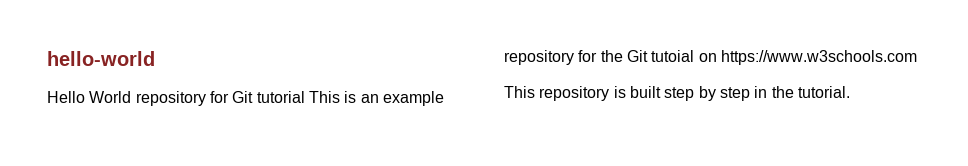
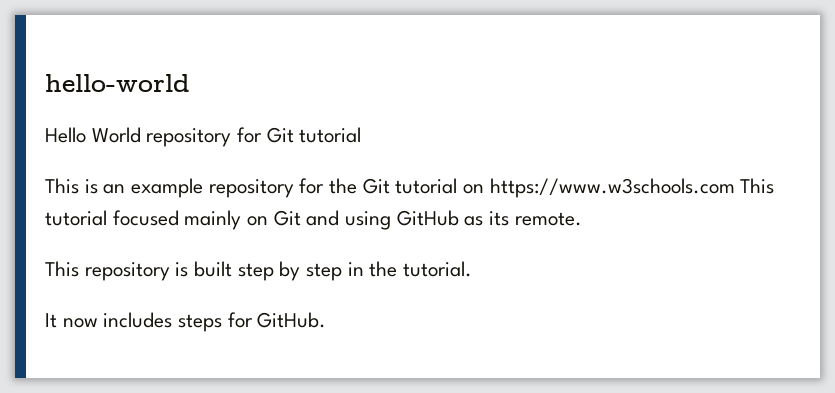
- Hello World repository for Git tutorial This is an example repository for the Git tutoial on https://www.w3schools.com
+ Hello World repository for Git tutorial
+ This is an example repository for the Git tutorial on https://www.w3schools.com This tutorial focused mainly on Git and using GitHub as its remote.
+ It now includes steps for GitHub.

